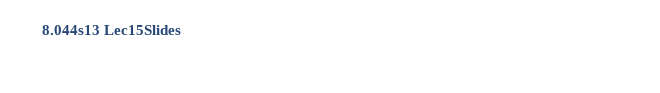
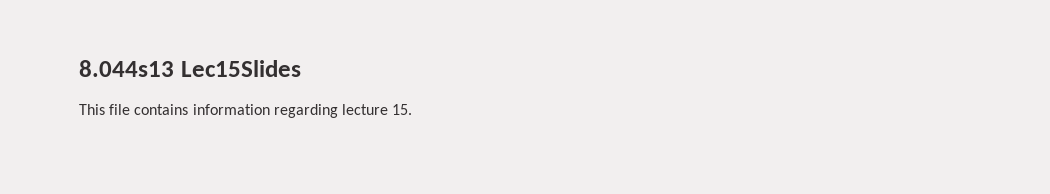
+ This file contains information regarding lecture 15.

